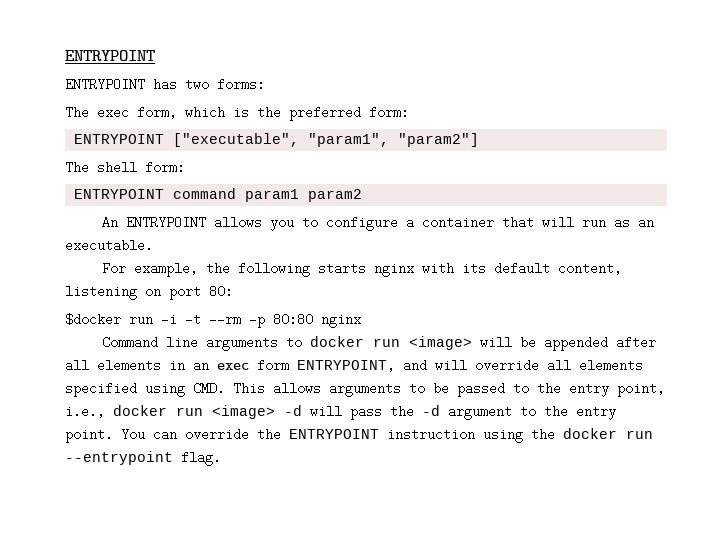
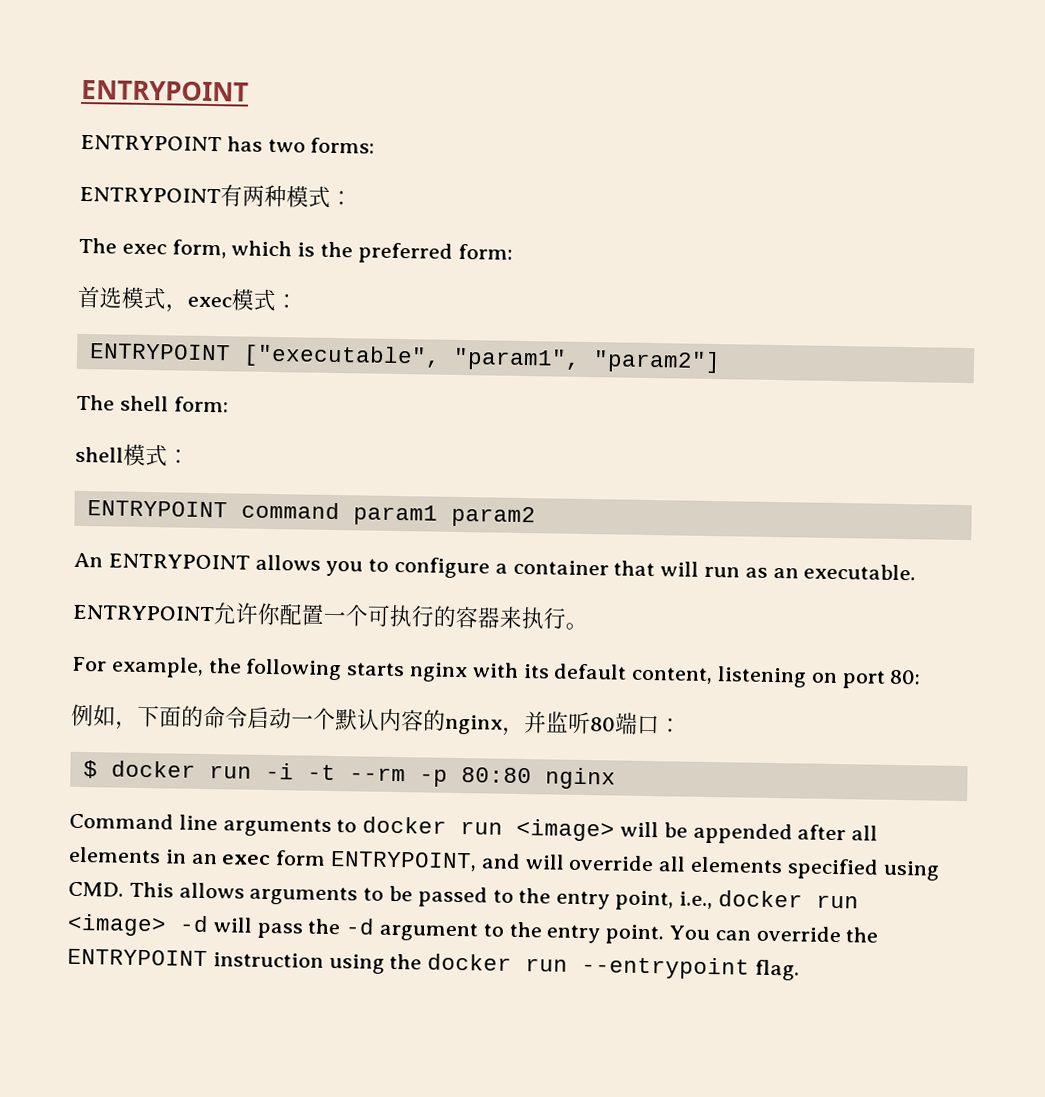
+ ENTRYPOINT有两种模式：
+ 首选模式，exec模式：
+ shell模式：
+ ENTRYPOINT允许你配置一个可执行的容器来执行。
- $docker run -i -t --rm -p 80:80 nginx
+ 例如，下面的命令启动一个默认内容的nginx，并监听80端口：
+ $ docker run -i -t --rm -p 80:80 nginx

